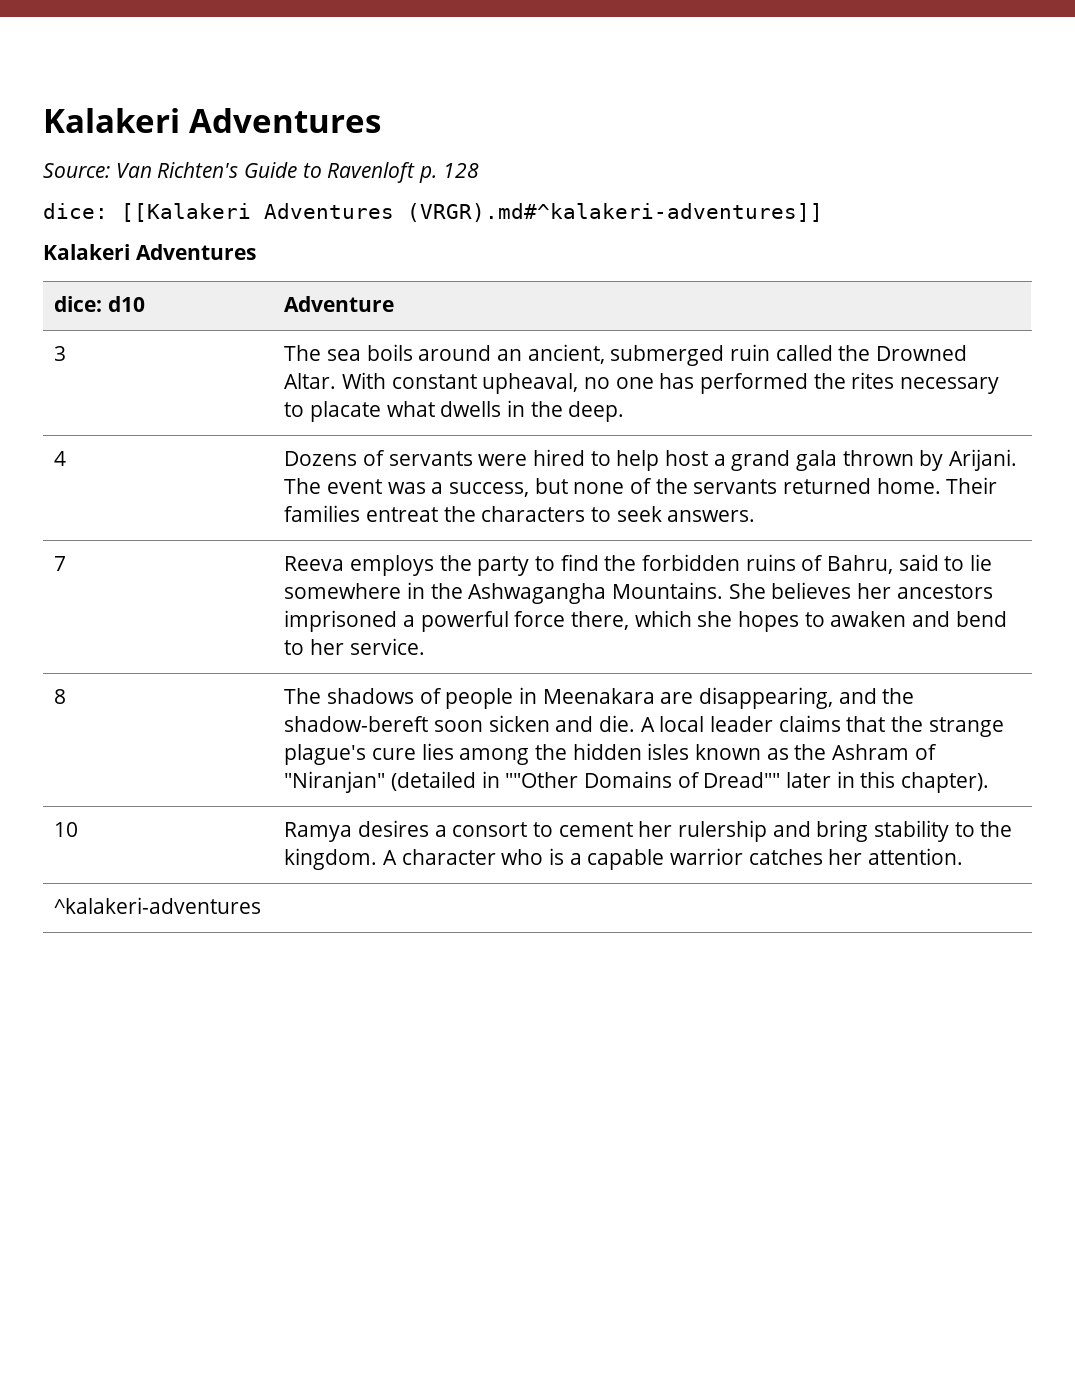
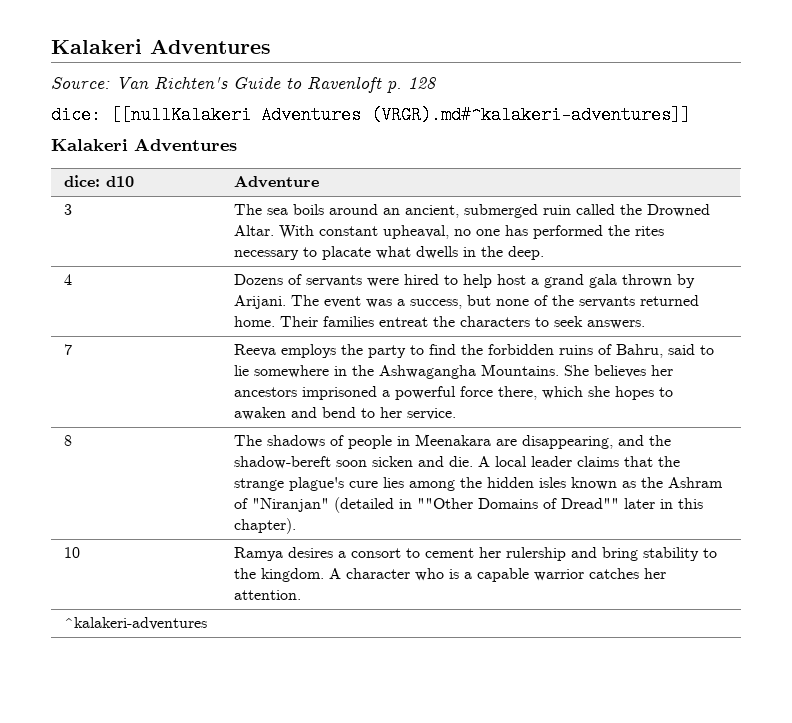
- dice: [[Kalakeri Adventures (VRGR).md#^kalakeri-adventures]]
+ dice: [[nullKalakeri Adventures (VRGR).md#^kalakeri-adventures]]

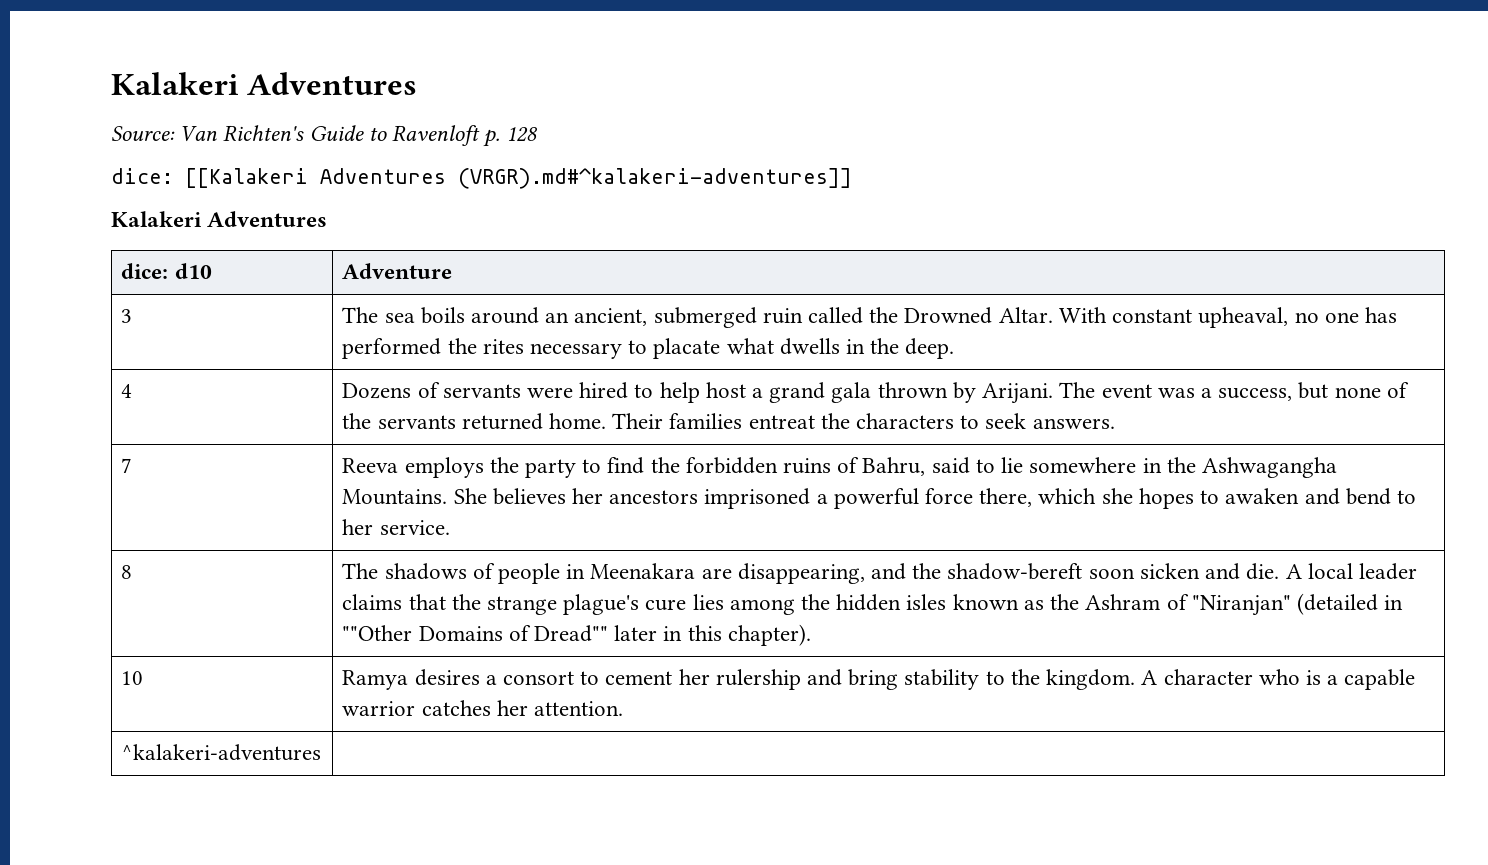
- dice: [[nullKalakeri Adventures (VRGR).md#^kalakeri-adventures]]
+ dice: [[Kalakeri Adventures (VRGR).md#^kalakeri-adventures]]

